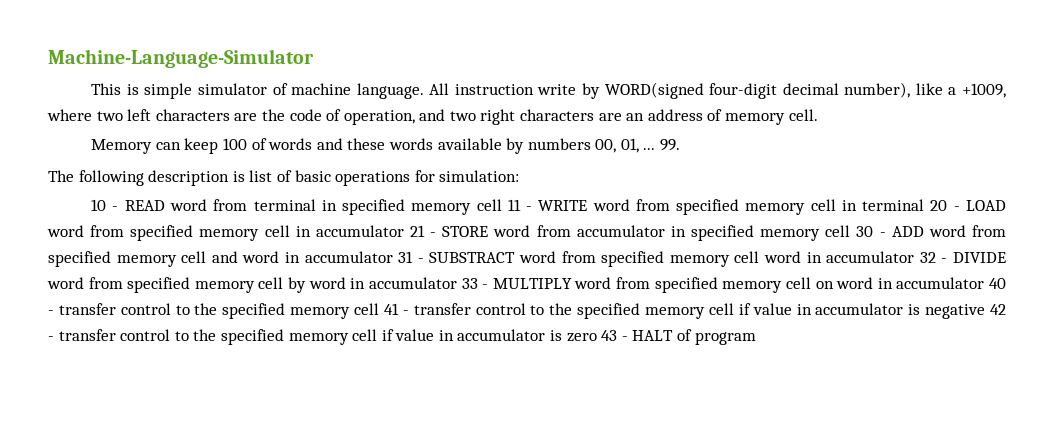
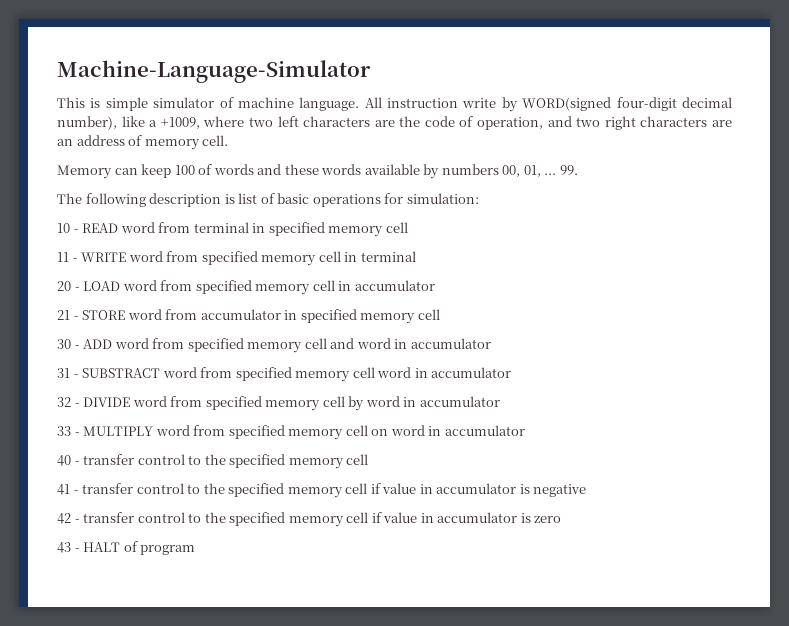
- 10 - READ word from terminal in specified memory cell 11 - WRITE word from specified memory cell in terminal 20 - LOAD word from specified memory cell in accumulator 21 - STORE word from accumulator in specified memory cell 30 - ADD word from specified memory cell and word in accumulator 31 - SUBSTRACT word from specified memory cell word in accumulator 32 - DIVIDE word from specified memory cell by word in accumulator 33 - MULTIPLY word from specified memory cell on word in accumulator 40 - transfer control to the specified memory cell 41 - transfer control to the specified memory cell if value in accumulator is negative 42 - transfer control to the specified memory cell if value in accumulator is zero 43 - HALT of program
+ 10 - READ word from terminal in specified memory cell
+ 11 - WRITE word from specified memory cell in terminal
+ 20 - LOAD word from specified memory cell in accumulator
+ 21 - STORE word from accumulator in specified memory cell
+ 30 - ADD word from specified memory cell and word in accumulator
+ 31 - SUBSTRACT word from specified memory cell word in accumulator
+ 32 - DIVIDE word from specified memory cell by word in accumulator
+ 33 - MULTIPLY word from specified memory cell on word in accumulator
+ 40 - transfer control to the specified memory cell
+ 41 - transfer control to the specified memory cell if value in accumulator is negative
+ 42 - transfer control to the specified memory cell if value in accumulator is zero
+ 43 - HALT of program

